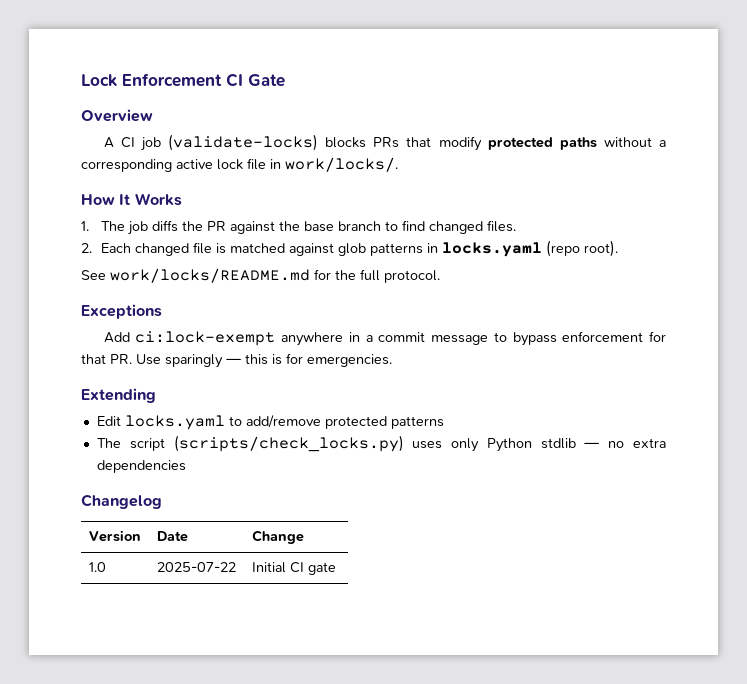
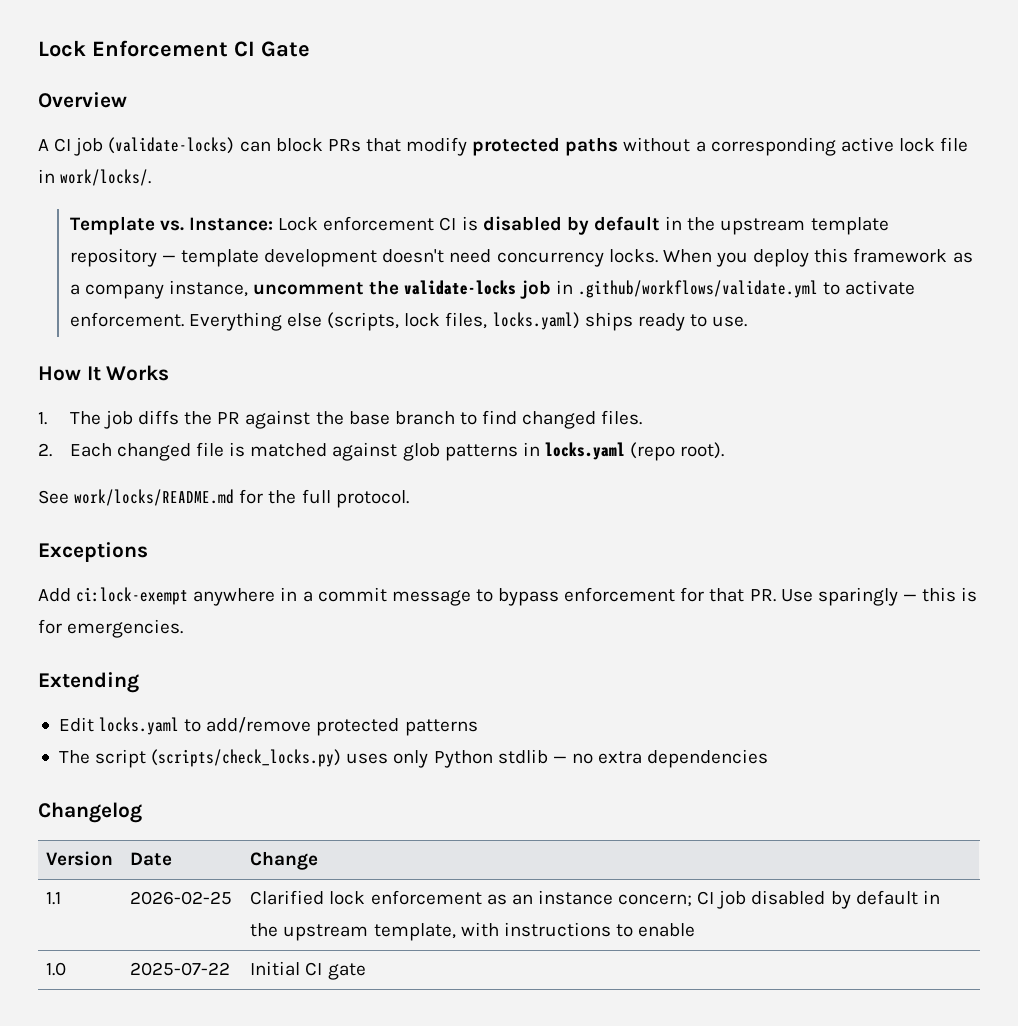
- A CI job (validate-locks) blocks PRs that modify protected paths without a corresponding active lock file in work/locks/.
+ A CI job (validate-locks) can block PRs that modify protected paths without a corresponding active lock file in work/locks/.
+ Template vs. Instance: Lock enforcement CI is disabled by default in the upstream template repository — template development doesn't need concurrency locks. When you deploy this framework as a company instance, uncomment the validate-locks job in .github/workflows/validate.yml to activate enforcement. Everything else (scripts, lock files, locks.yaml) ships ready to use.
+ 1.1 | 2026-02-25 | Clarified lock enforcement as an instance concern; CI job disabled by default in the upstream template, with instructions to enable

